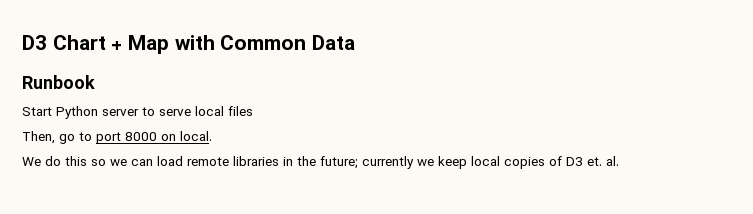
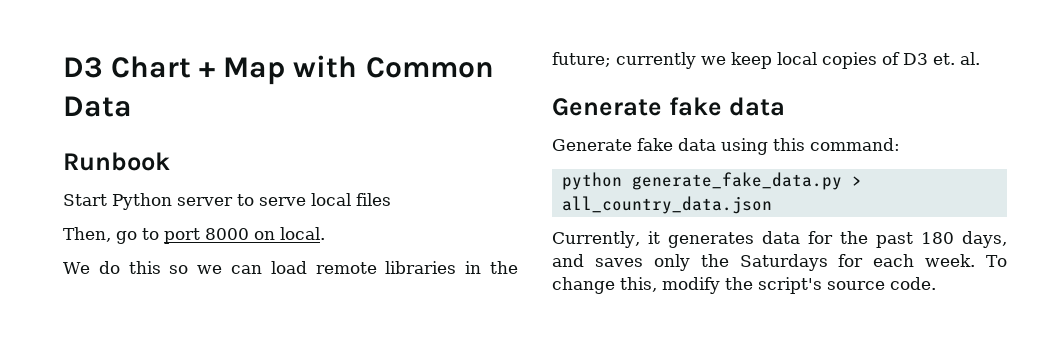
  We do this so we can load remote libraries in the future; currently we keep local copies of D3 et. al.
+ Generate fake data
+ Generate fake data using this command:
+ python generate_fake_data.py > all_country_data.json
+ Currently, it generates data for the past 180 days, and saves only the Saturdays for each week. To change this, modify the script's source code.

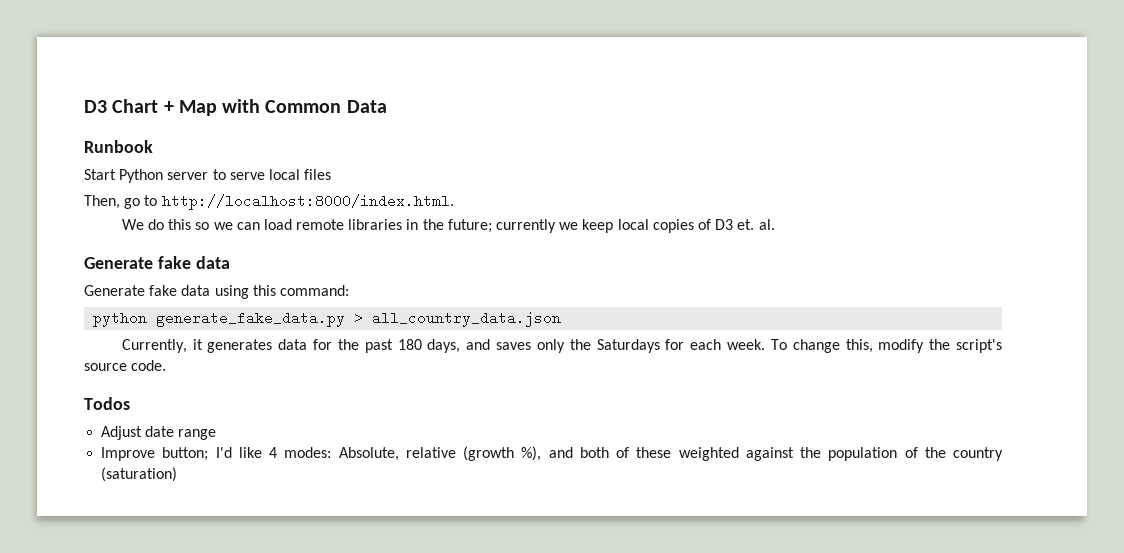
- Then, go to port 8000 on local.
+ Then, go to http://localhost:8000/index.html.
+ Todos
+ Adjust date range
+ Improve button; I'd like 4 modes: Absolute, relative (growth %), and both of these weighted against the population of the country (saturation)

